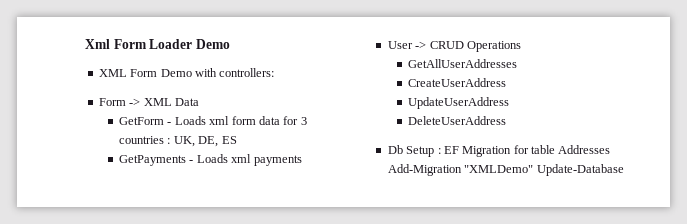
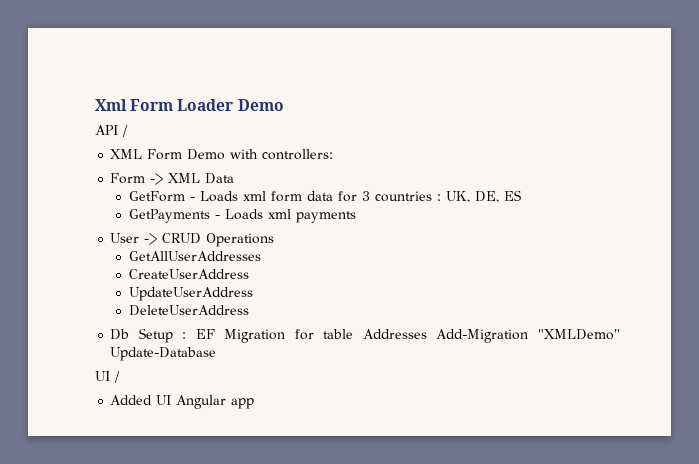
+ API /
+ UI /
+ Added UI Angular app

